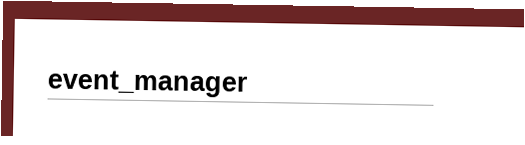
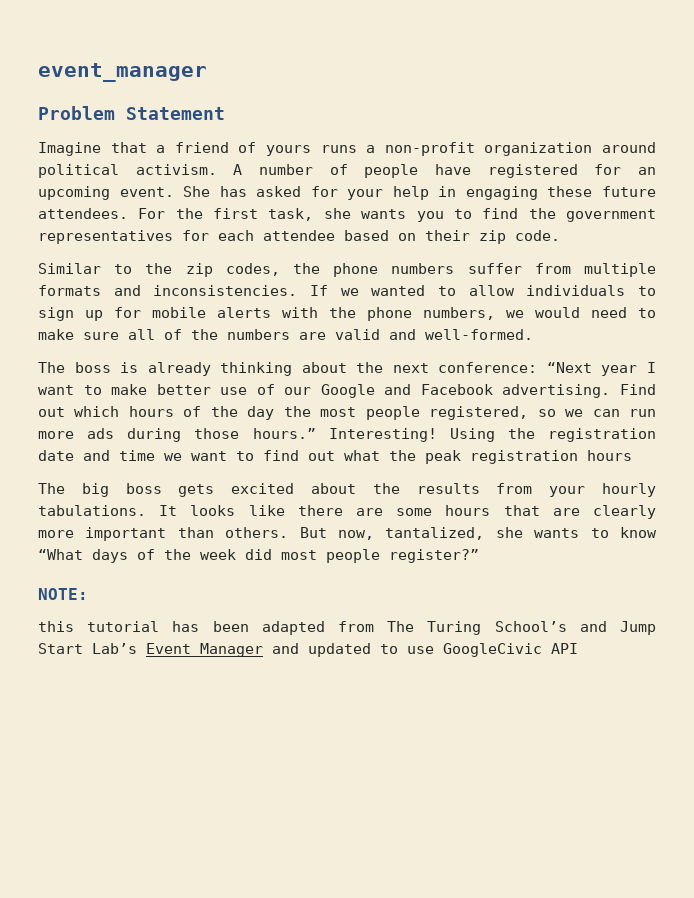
+ Problem Statement
+ Imagine that a friend of yours runs a non-profit organization around political activism. A number of people have registered for an upcoming event. She has asked for your help in engaging these future attendees. For the first task, she wants you to find the government representatives for each attendee based on their zip code.
+ Similar to the zip codes, the phone numbers suffer from multiple formats and inconsistencies. If we wanted to allow individuals to sign up for mobile alerts with the phone numbers, we would need to make sure all of the numbers are valid and well-formed.
+ The boss is already thinking about the next conference: “Next year I want to make better use of our Google and Facebook advertising. Find out which hours of the day the most people registered, so we can run more ads during those hours.” Interesting! Using the registration date and time we want to find out what the peak registration hours
+ The big boss gets excited about the results from your hourly tabulations. It looks like there are some hours that are clearly more important than others. But now, tantalized, she wants to know “What days of the week did most people register?”
+ NOTE:
+ this tutorial has been adapted from The Turing School’s and Jump Start Lab’s Event Manager and updated to use GoogleCivic API

